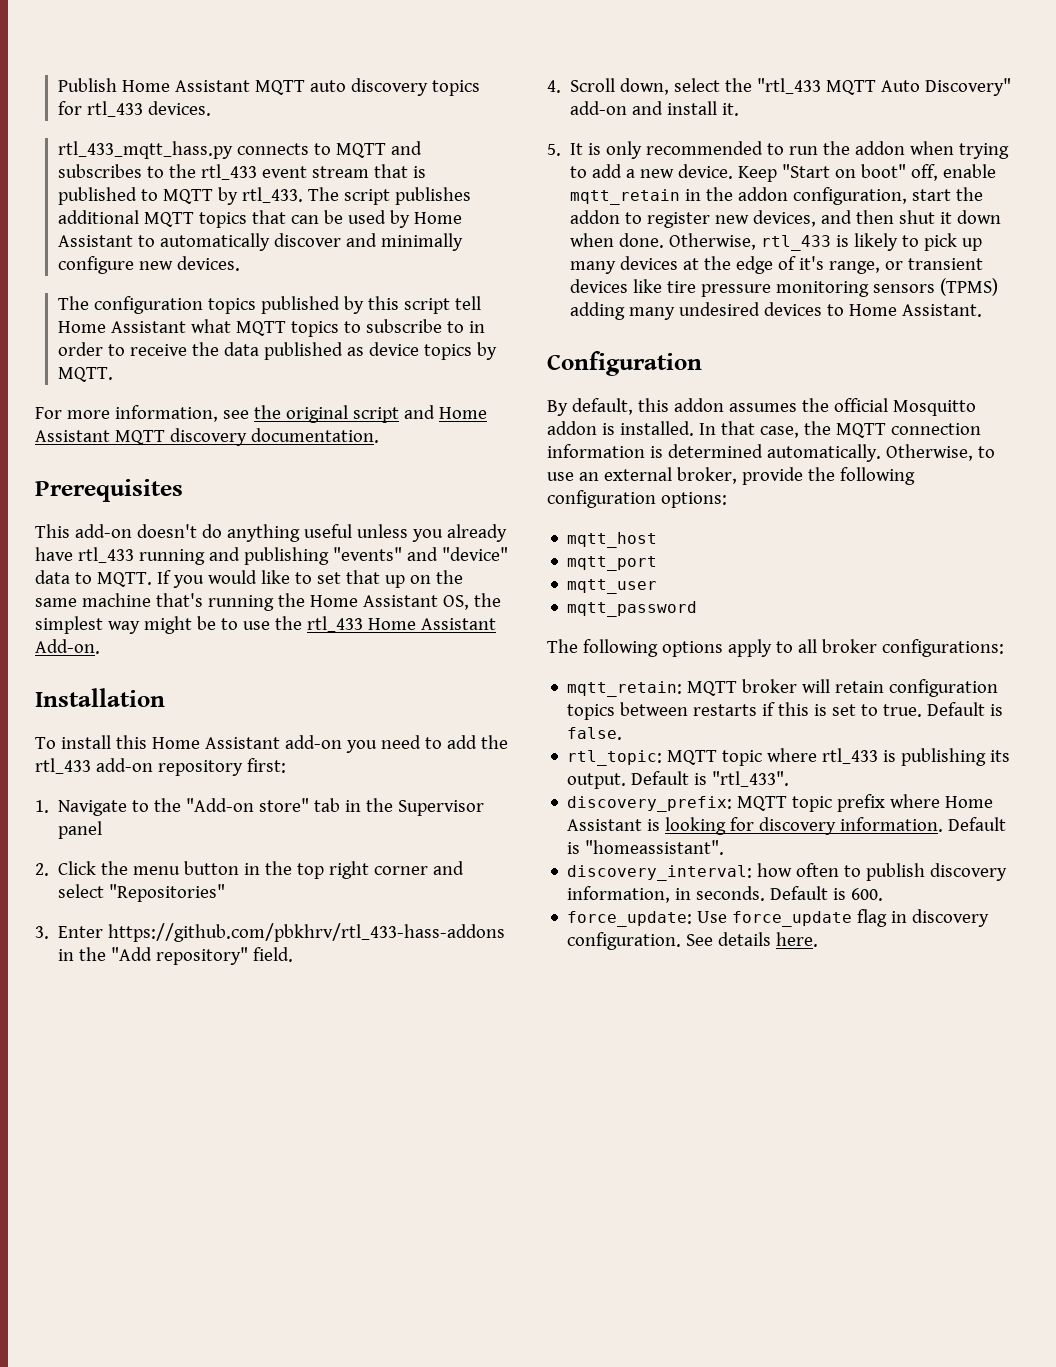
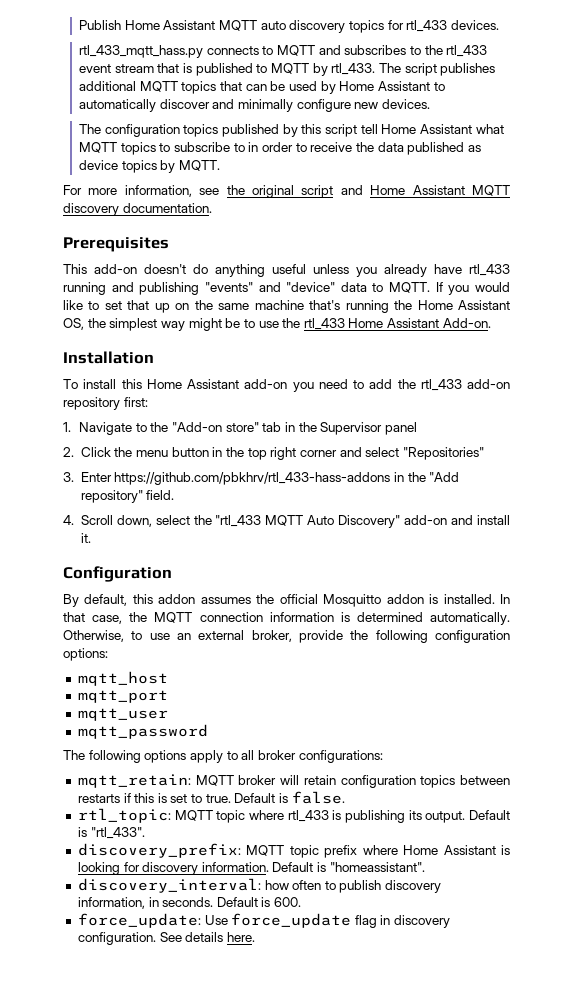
- 5. It is only recommended to run the addon when trying to add a new device. Keep "Start on boot" off, enable mqtt_retain in the addon configuration, start the addon to register new devices, and then shut it down when done. Otherwise, rtl_433 is likely to pick up many devices at the edge of it's range, or transient devices like tire pressure monitoring sensors (TPMS) adding many undesired devices to Home Assistant.

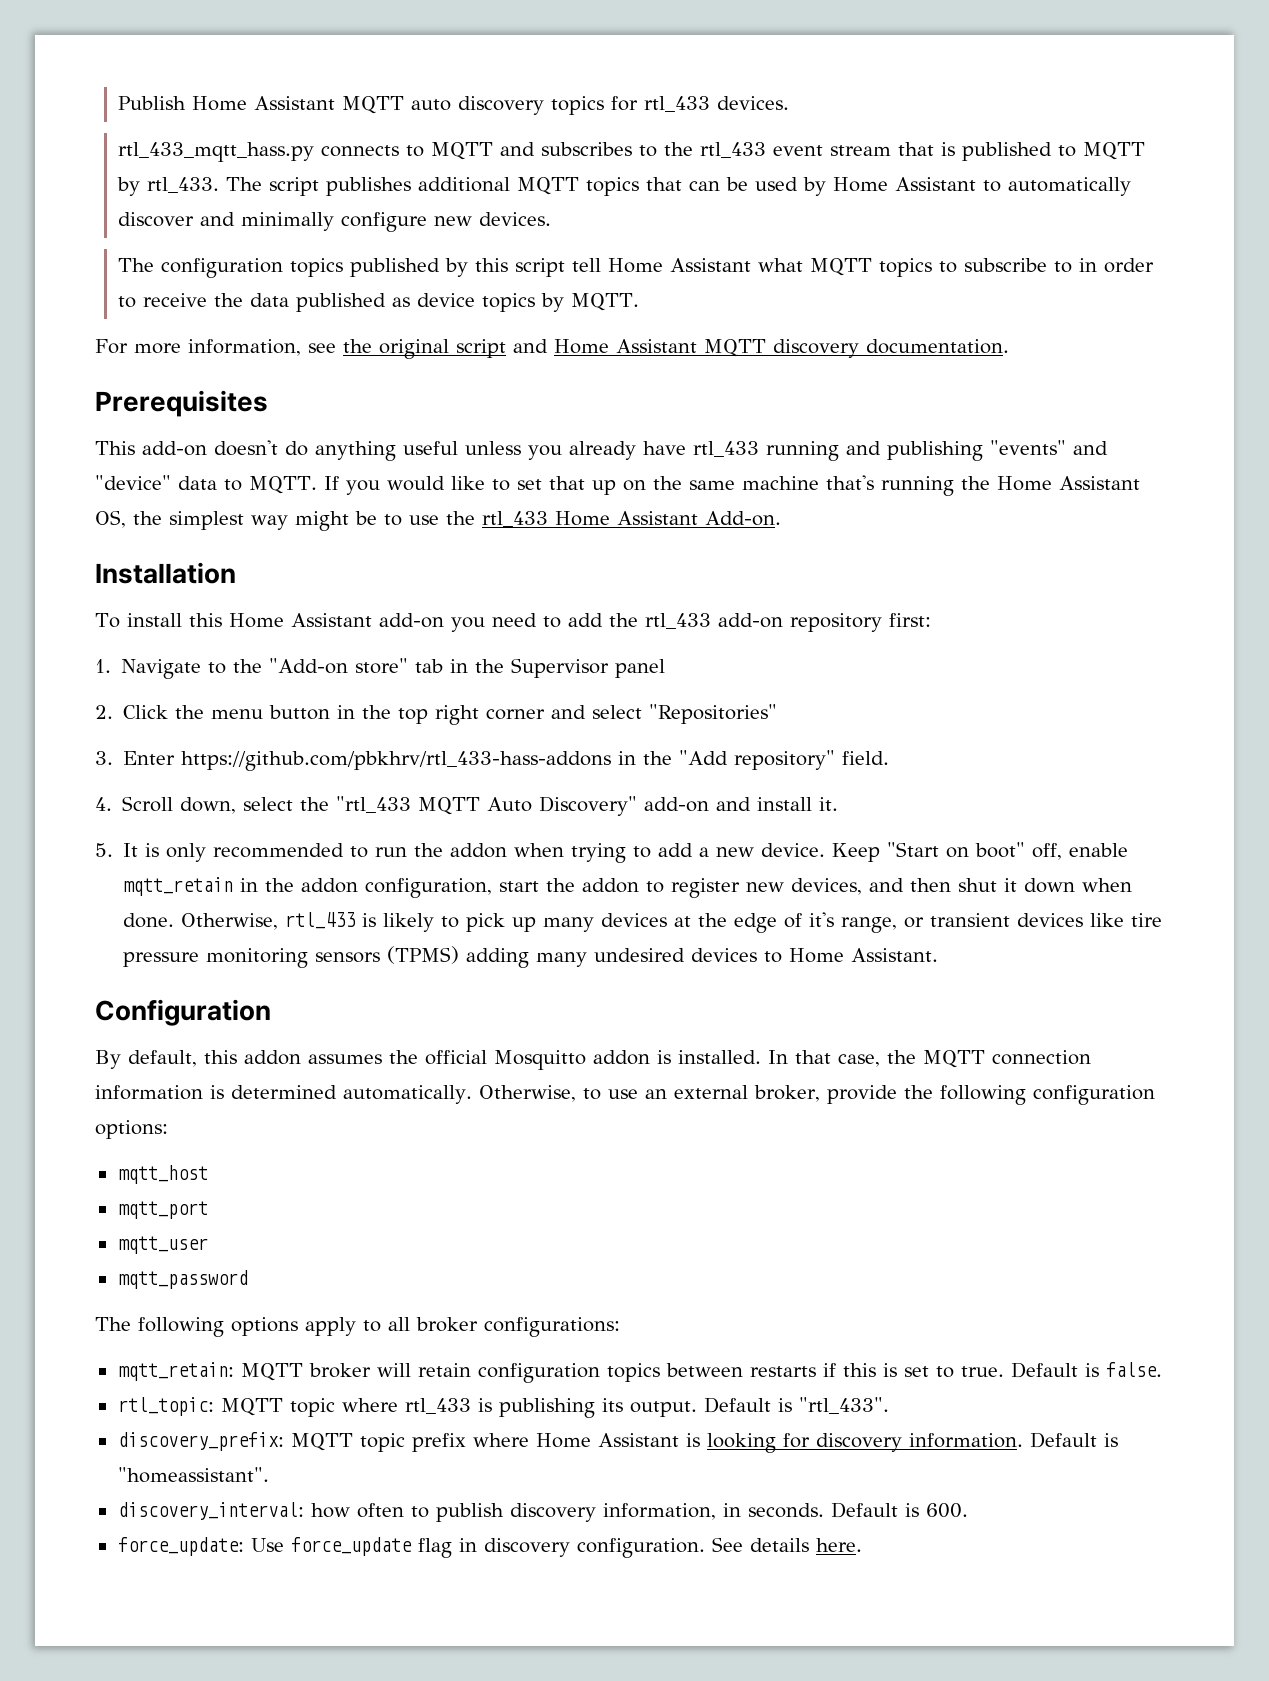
+ 5. It is only recommended to run the addon when trying to add a new device. Keep "Start on boot" off, enable mqtt_retain in the addon configuration, start the addon to register new devices, and then shut it down when done. Otherwise, rtl_433 is likely to pick up many devices at the edge of it's range, or transient devices like tire pressure monitoring sensors (TPMS) adding many undesired devices to Home Assistant.

